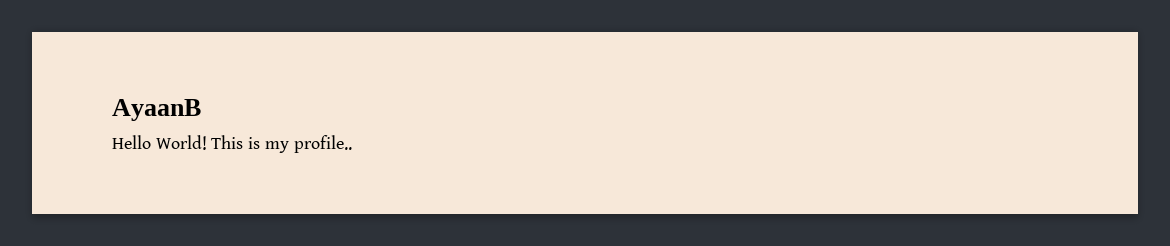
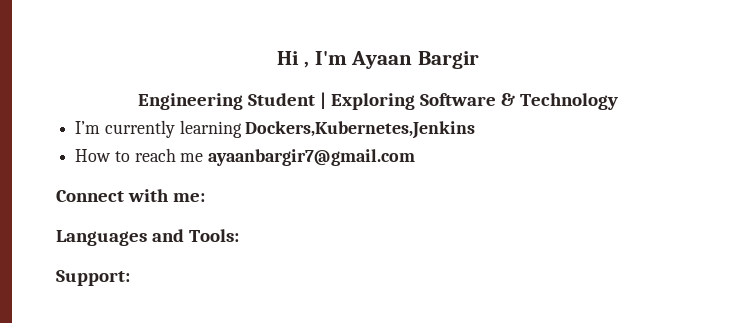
- AyaanB
- Hello World! This is my profile..
+ Hi , I'm Ayaan Bargir
+ Engineering Student | Exploring Software & Technology
+ I’m currently learning Dockers,Kubernetes,Jenkins
+ How to reach me ayaanbargir7@gmail.com
+ Connect with me:
+ Languages and Tools:
+ Support:

